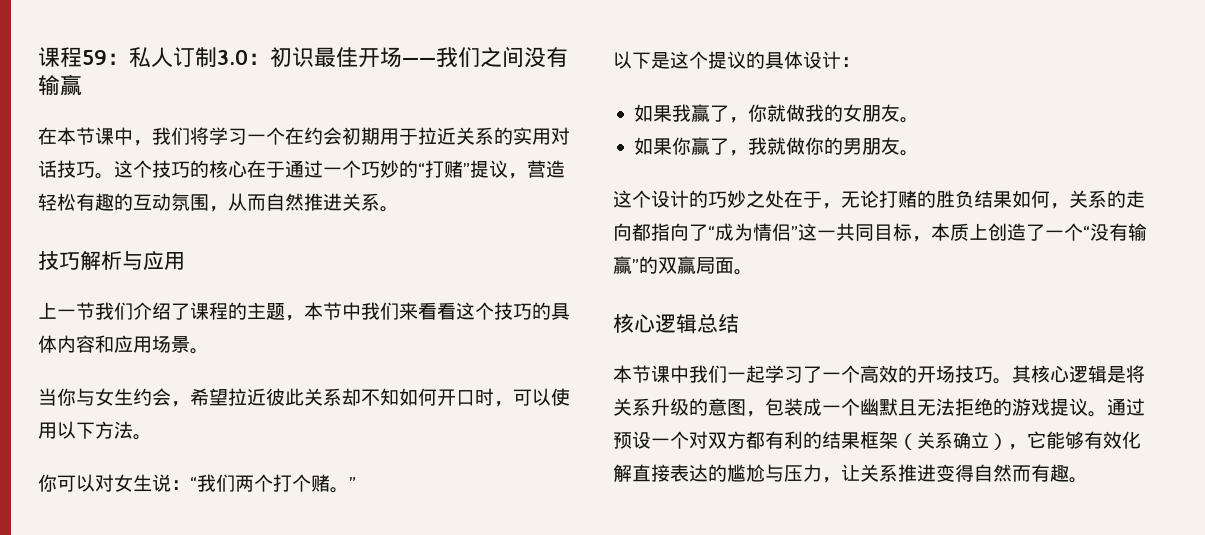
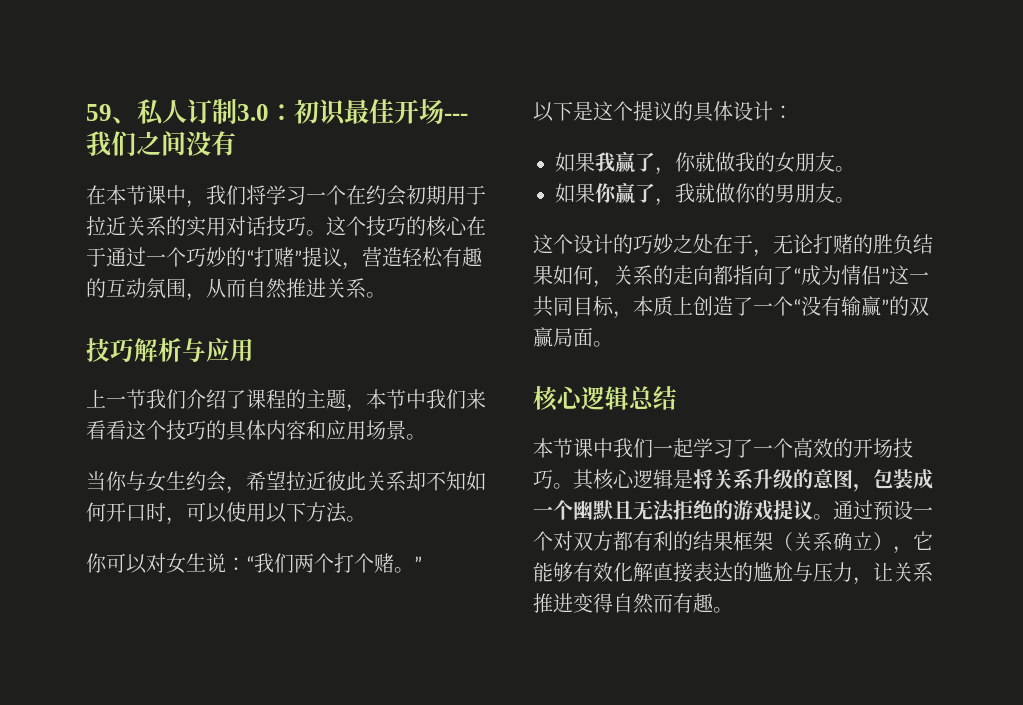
- 课程59：私人订制3.0：初识最佳开场——我们之间没有输赢
+ 59、私人订制3.0：初识最佳开场---我们之间没有

